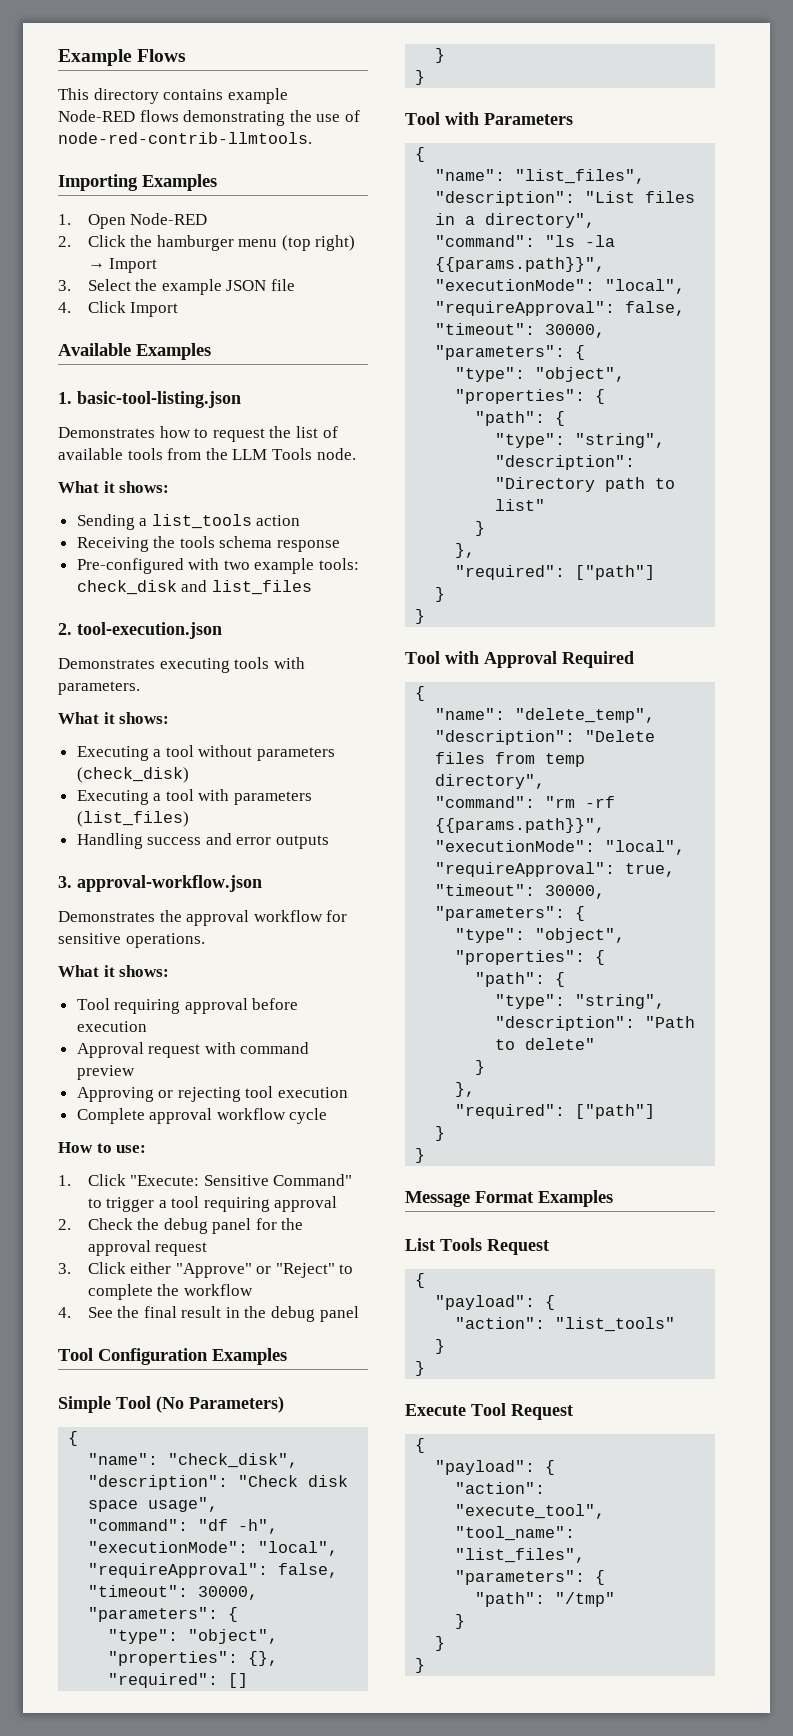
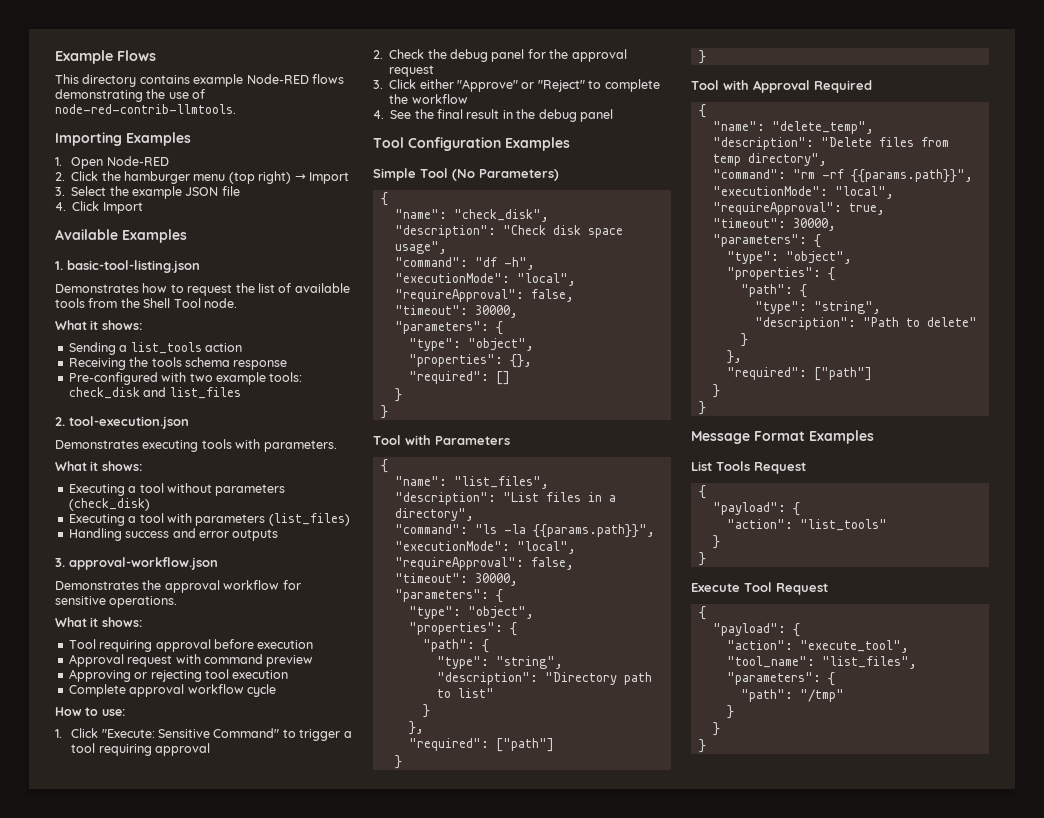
- Demonstrates how to request the list of available tools from the LLM Tools node.
+ Demonstrates how to request the list of available tools from the Shell Tool node.

